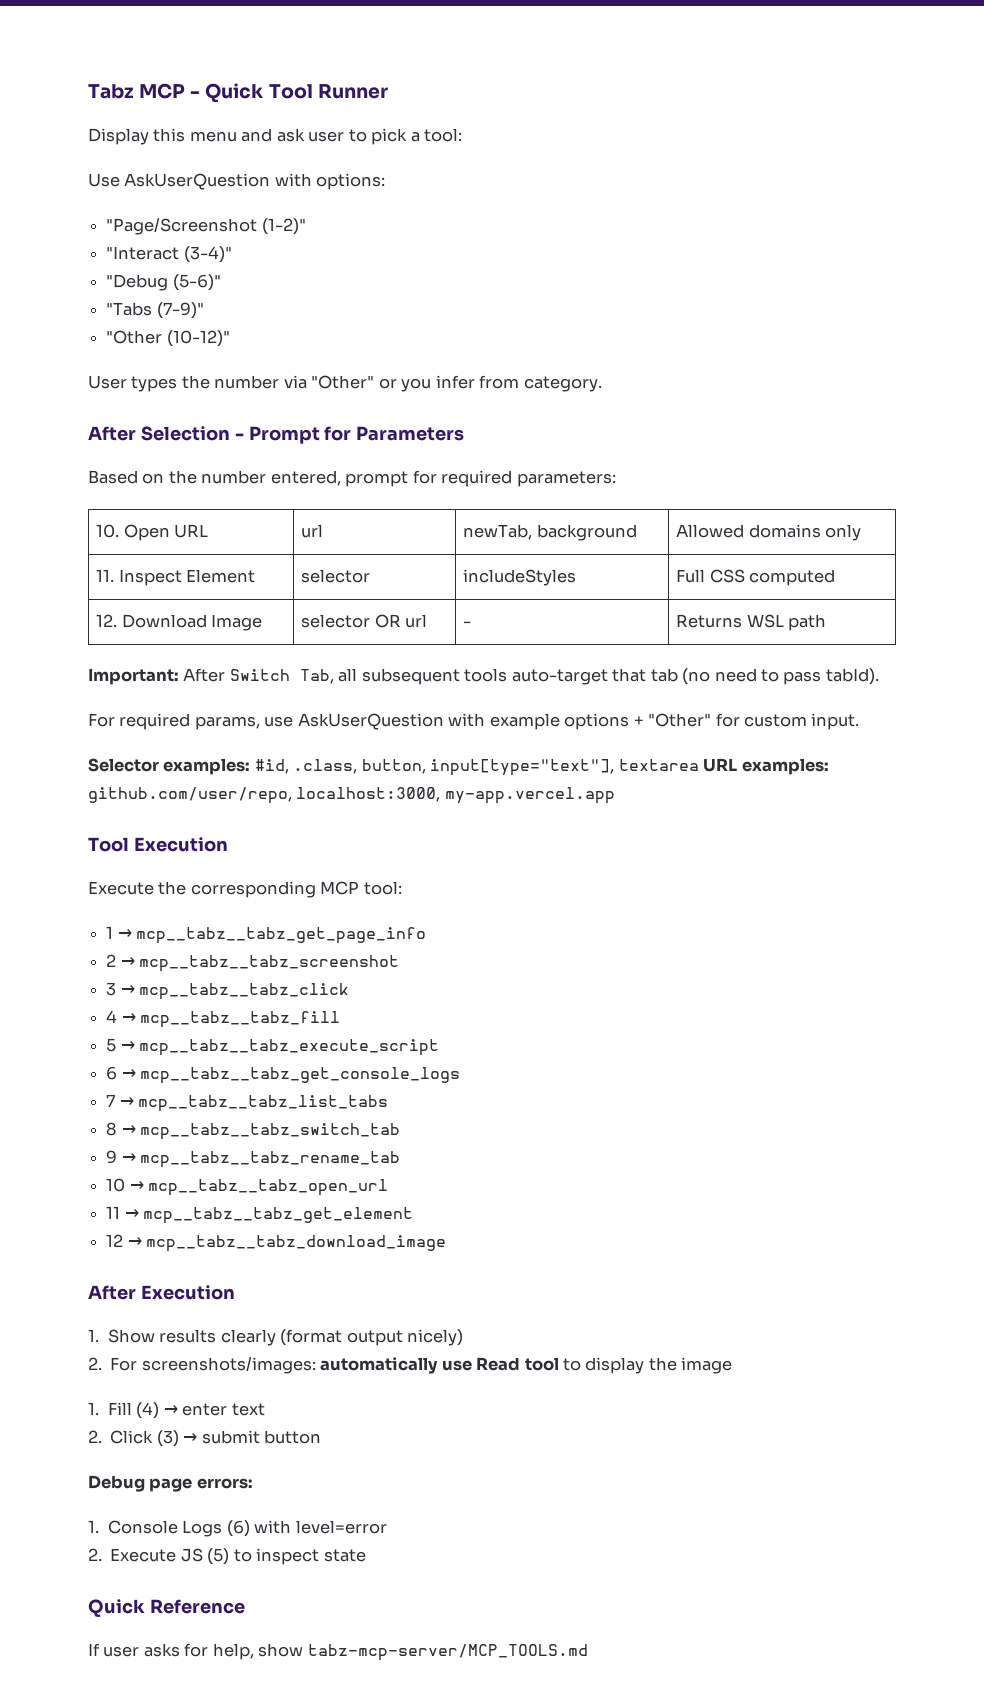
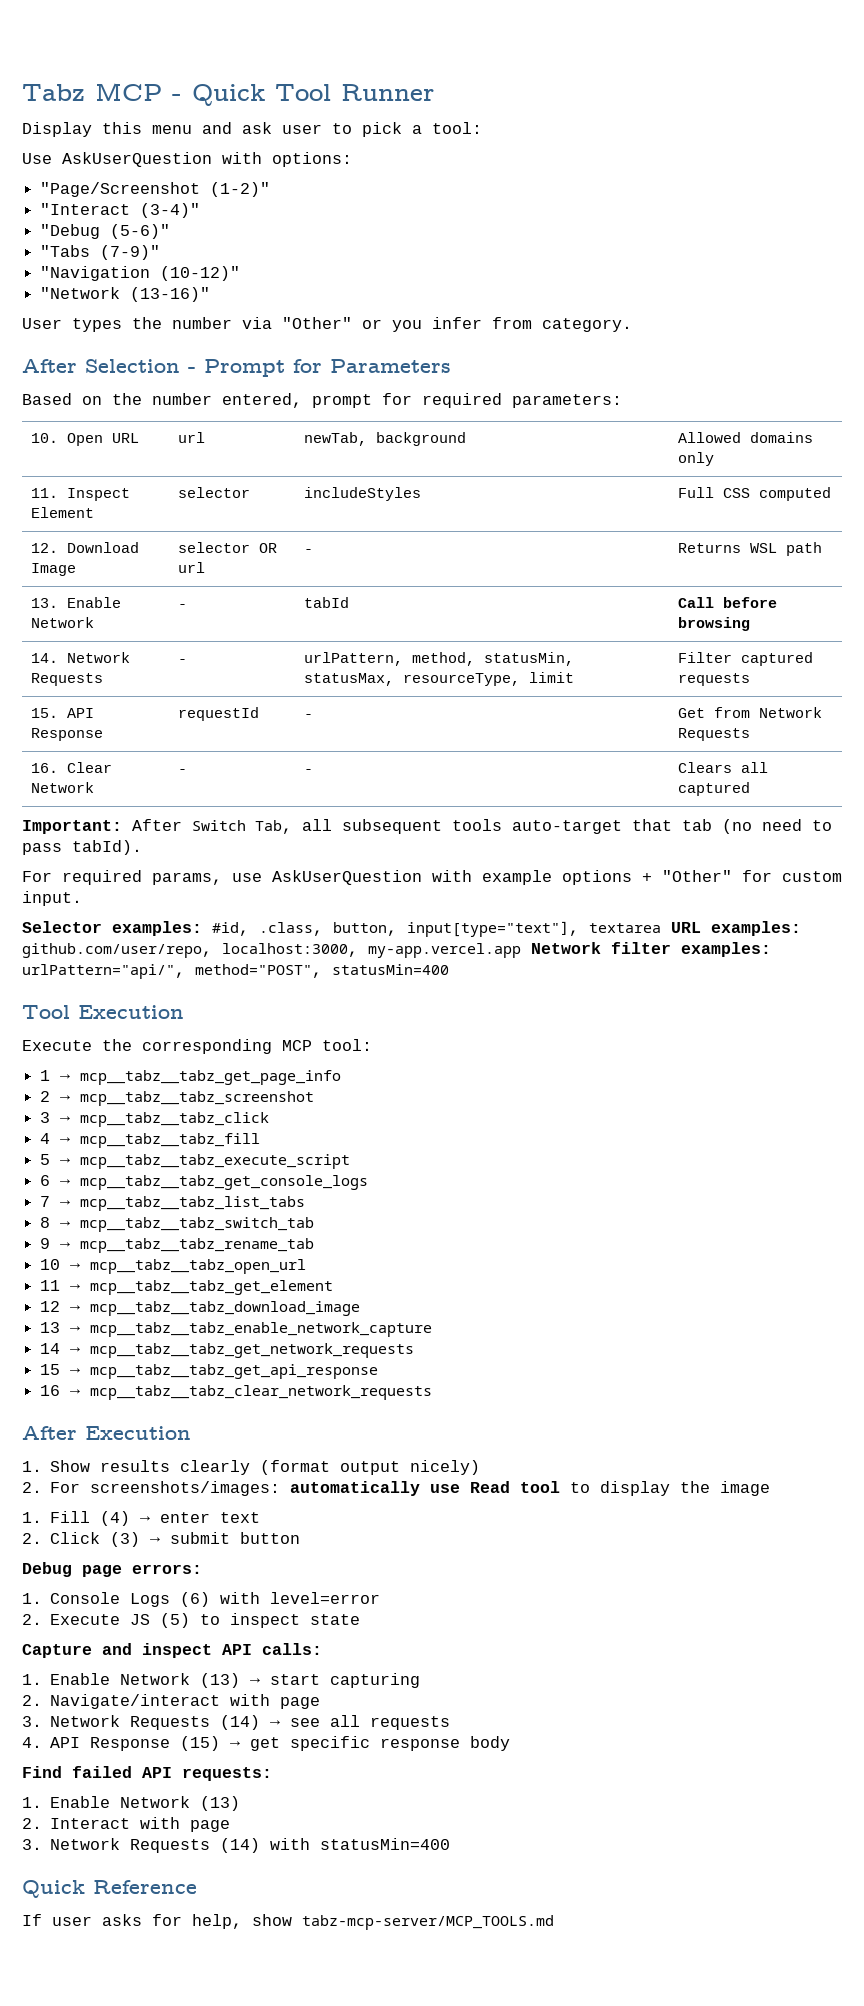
- "Other (10-12)"
+ "Navigation (10-12)"
+ "Network (13-16)"
+ 13. Enable Network | - | tabId | Call before browsing
+ 14. Network Requests | - | urlPattern, method, statusMin, statusMax, resourceType, limit | Filter captured requests
+ 15. API Response | requestId | - | Get from Network Requests
+ 16. Clear Network | - | - | Clears all captured
- Selector examples: #id, .class, button, input[type="text"], textarea URL examples: github.com/user/repo, localhost:3000, my-app.vercel.app
+ Selector examples: #id, .class, button, input[type="text"], textarea URL examples: github.com/user/repo, localhost:3000, my-app.vercel.app Network filter examples: urlPattern="api/", method="POST", statusMin=400
+ 13 → mcp__tabz__tabz_enable_network_capture
+ 14 → mcp__tabz__tabz_get_network_requests
+ 15 → mcp__tabz__tabz_get_api_response
+ 16 → mcp__tabz__tabz_clear_network_requests
+ Capture and inspect API calls:
+ 1. Enable Network (13) → start capturing
+ 2. Navigate/interact with page
+ 3. Network Requests (14) → see all requests
+ 4. API Response (15) → get specific response body
+ Find failed API requests:
+ 1. Enable Network (13)
+ 2. Interact with page
+ 3. Network Requests (14) with statusMin=400

